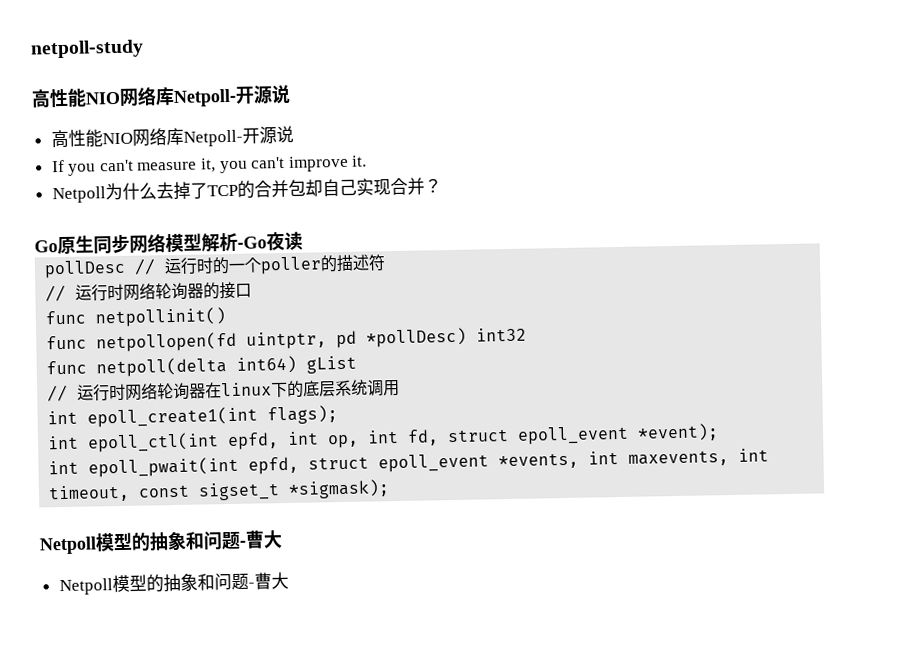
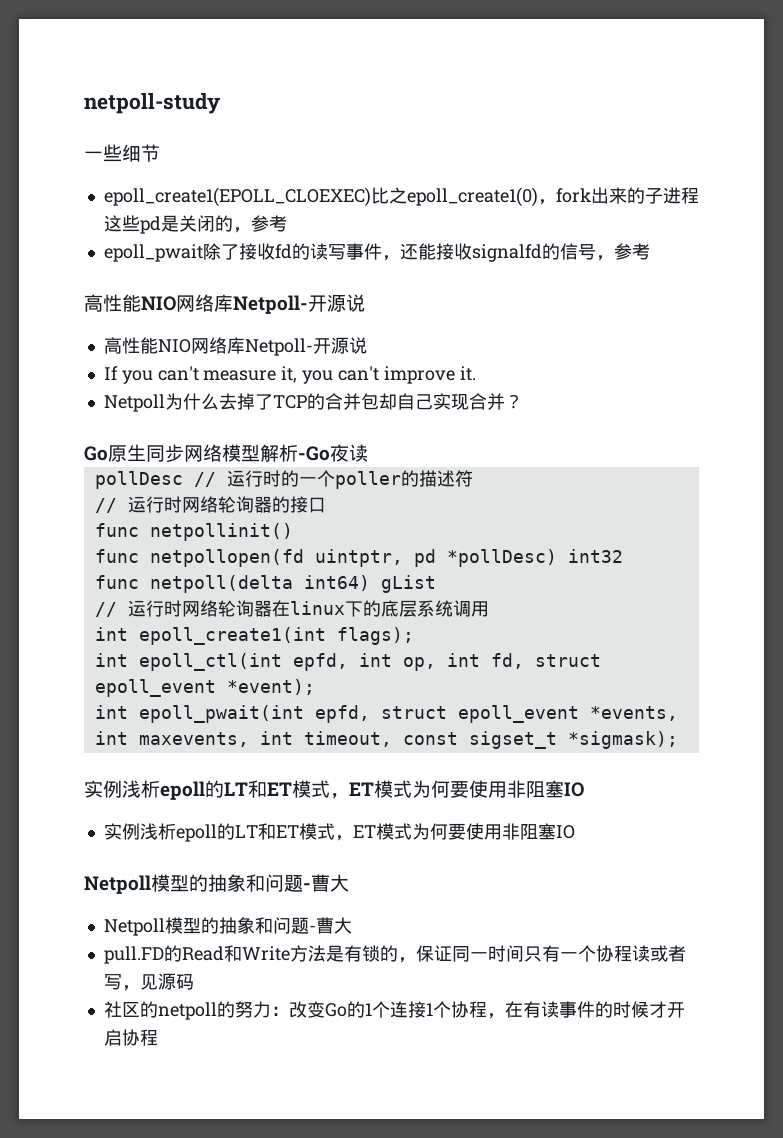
+ 一些细节
+ epoll_create1(EPOLL_CLOEXEC)比之epoll_create1(0)，fork出来的子进程这些pd是关闭的，参考
+ epoll_pwait除了接收fd的读写事件，还能接收signalfd的信号，参考
  int epoll_pwait(int epfd, struct epoll_event *events, int maxevents, int timeout, const sigset_t *sigmask);
+ 实例浅析epoll的LT和ET模式，ET模式为何要使用非阻塞IO
+ 实例浅析epoll的LT和ET模式，ET模式为何要使用非阻塞IO
+ pull.FD的Read和Write方法是有锁的，保证同一时间只有一个协程读或者写，见源码
+ 社区的netpoll的努力：改变Go的1个连接1个协程，在有读事件的时候才开启协程

